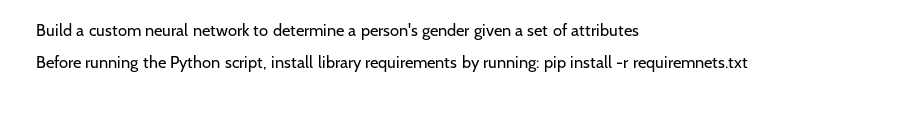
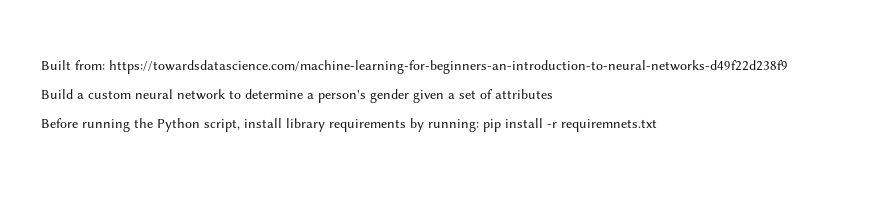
+ Built from: https://towardsdatascience.com/machine-learning-for-beginners-an-introduction-to-neural-networks-d49f22d238f9

